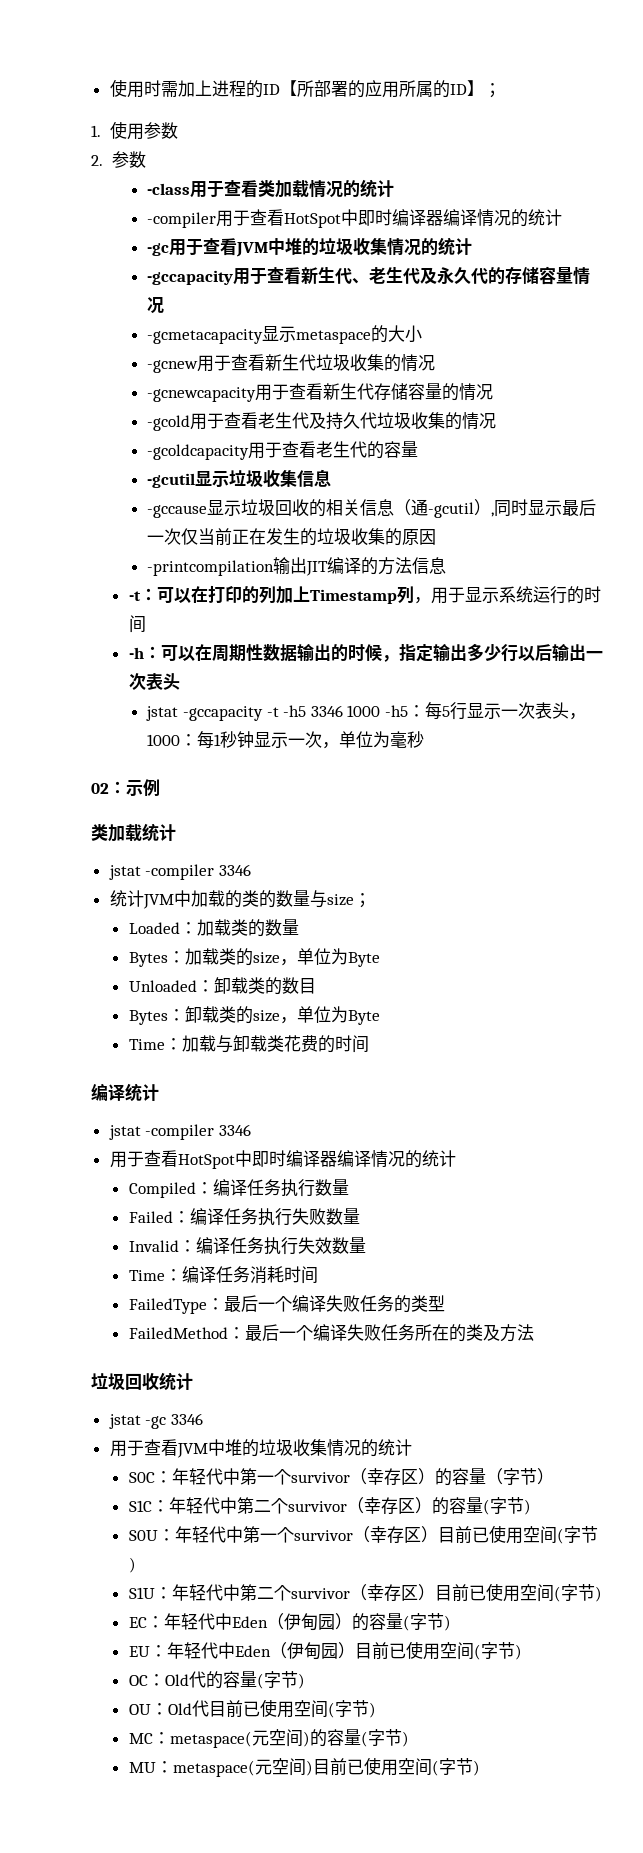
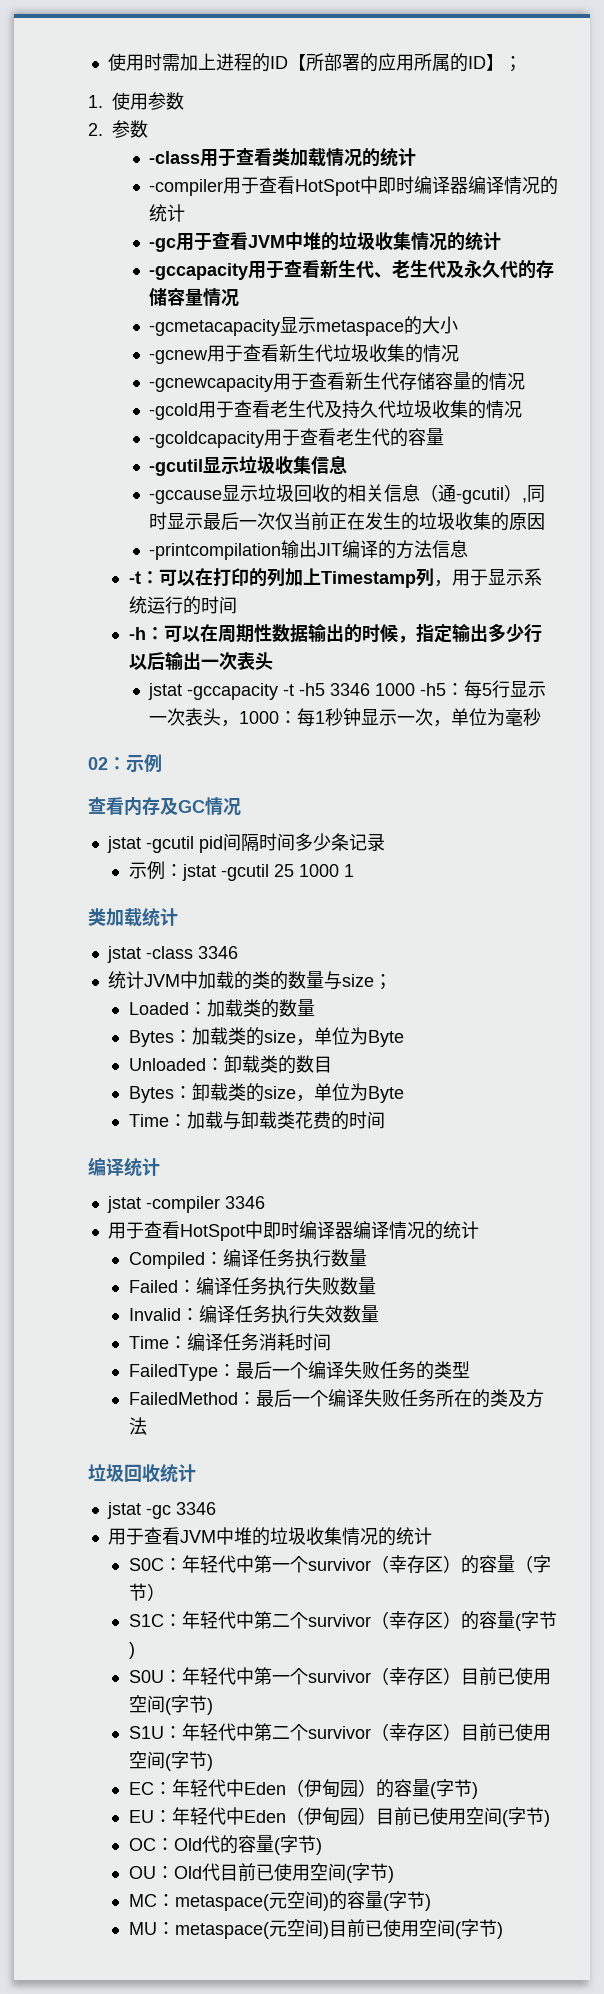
+ 查看内存及GC情况
+ jstat -gcutil pid间隔时间多少条记录
+ 示例：jstat -gcutil 25 1000 1
  类加载统计
- jstat -compiler 3346
+ jstat -class 3346

